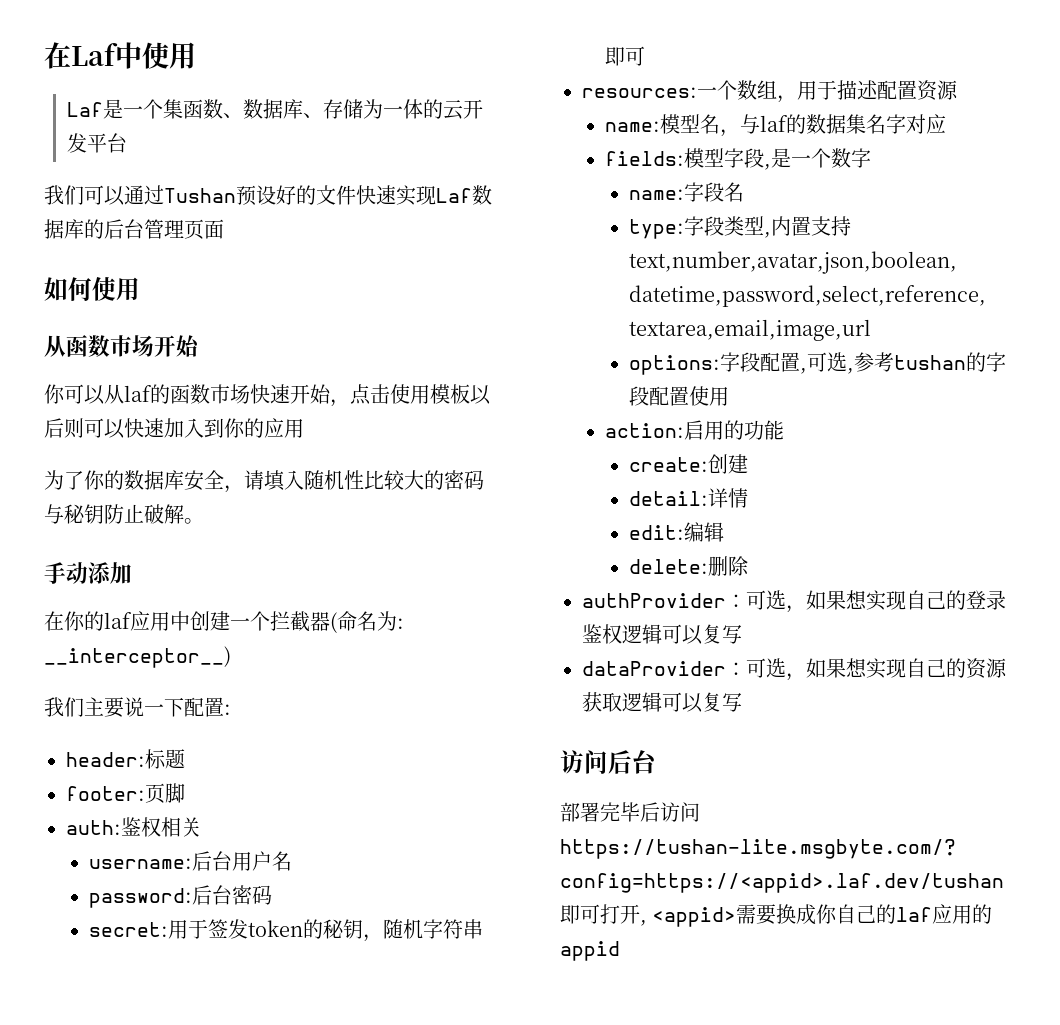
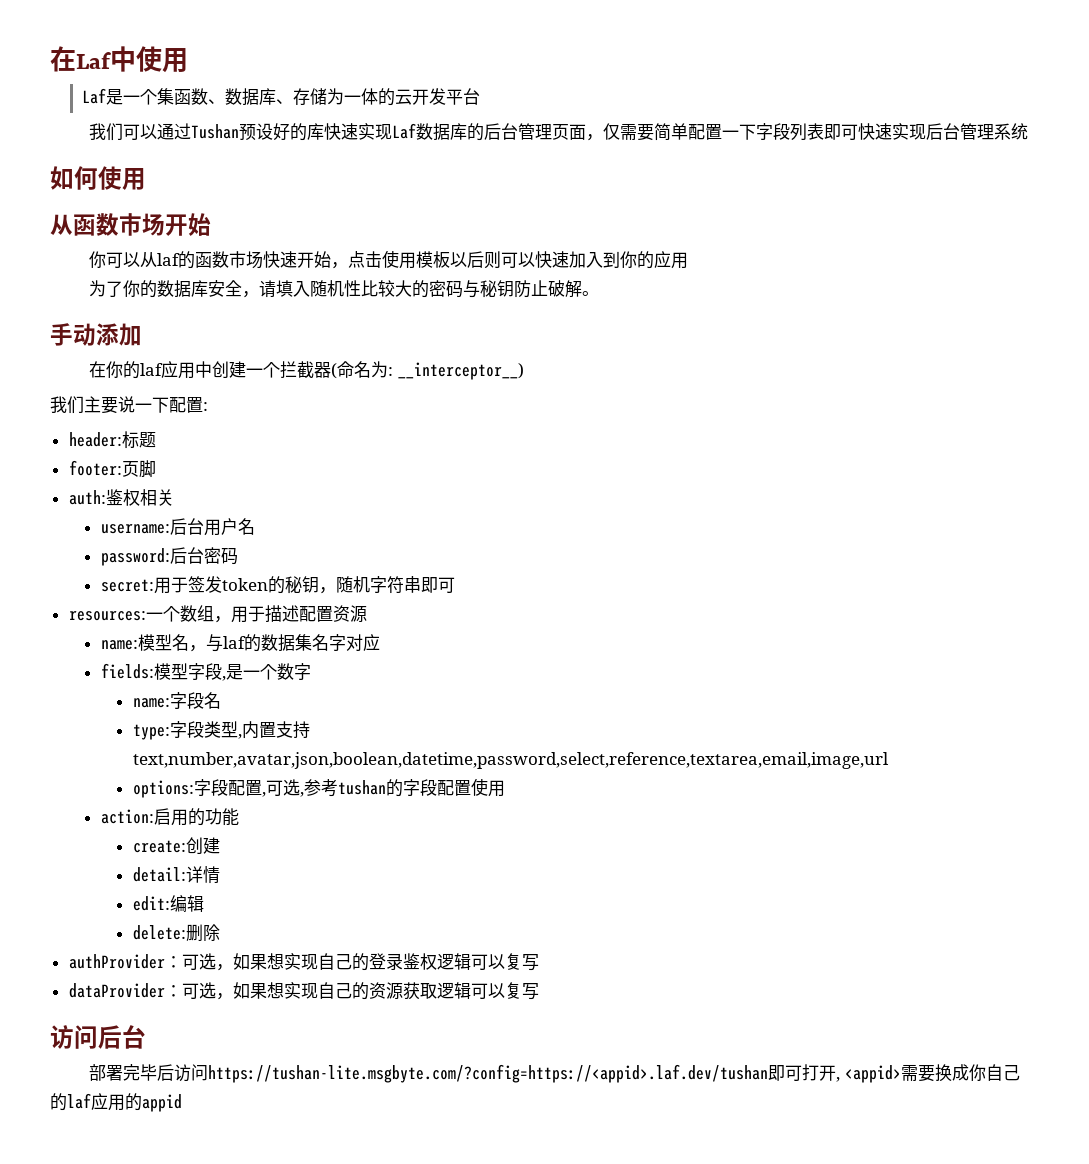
- 我们可以通过Tushan预设好的文件快速实现Laf数据库的后台管理页面
+ 我们可以通过Tushan预设好的库快速实现Laf数据库的后台管理页面，仅需要简单配置一下字段列表即可快速实现后台管理系统

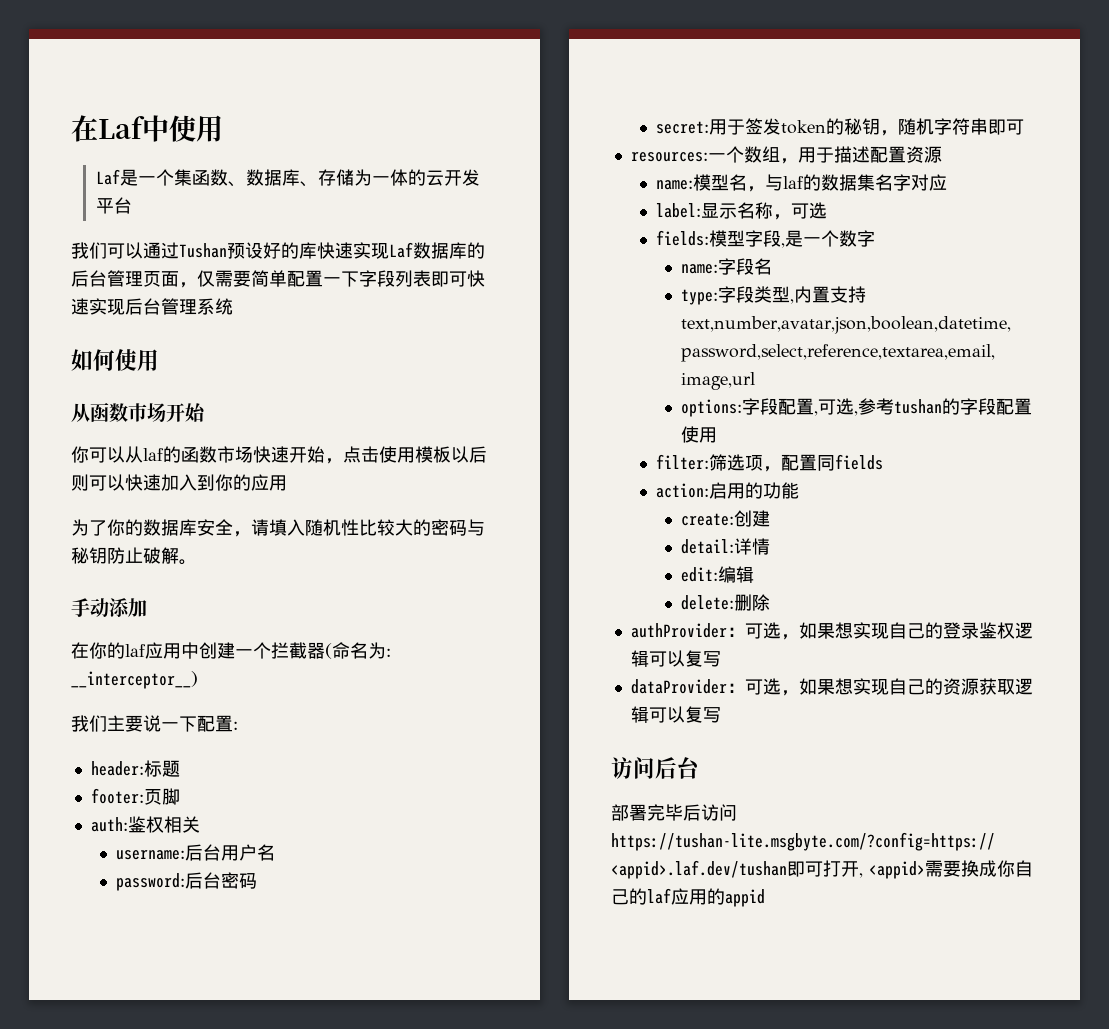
+ label:显示名称，可选
+ filter:筛选项，配置同fields

